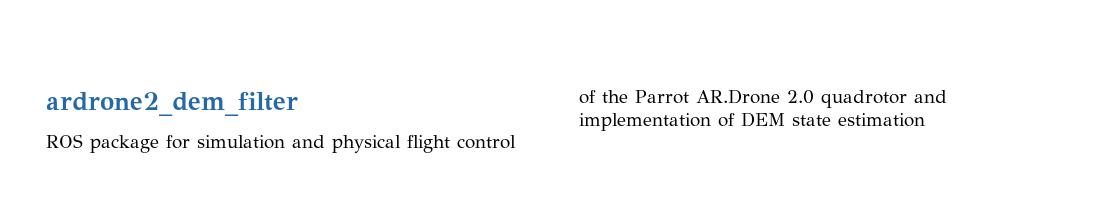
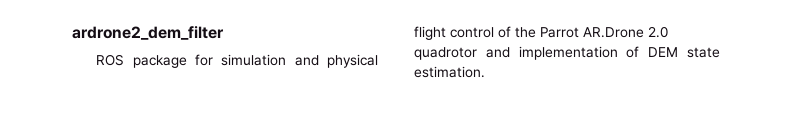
- ROS package for simulation and physical flight control of the Parrot AR.Drone 2.0 quadrotor and implementation of DEM state estimation
+ ROS package for simulation and physical flight control of the Parrot AR.Drone 2.0 quadrotor and implementation of DEM state estimation.

